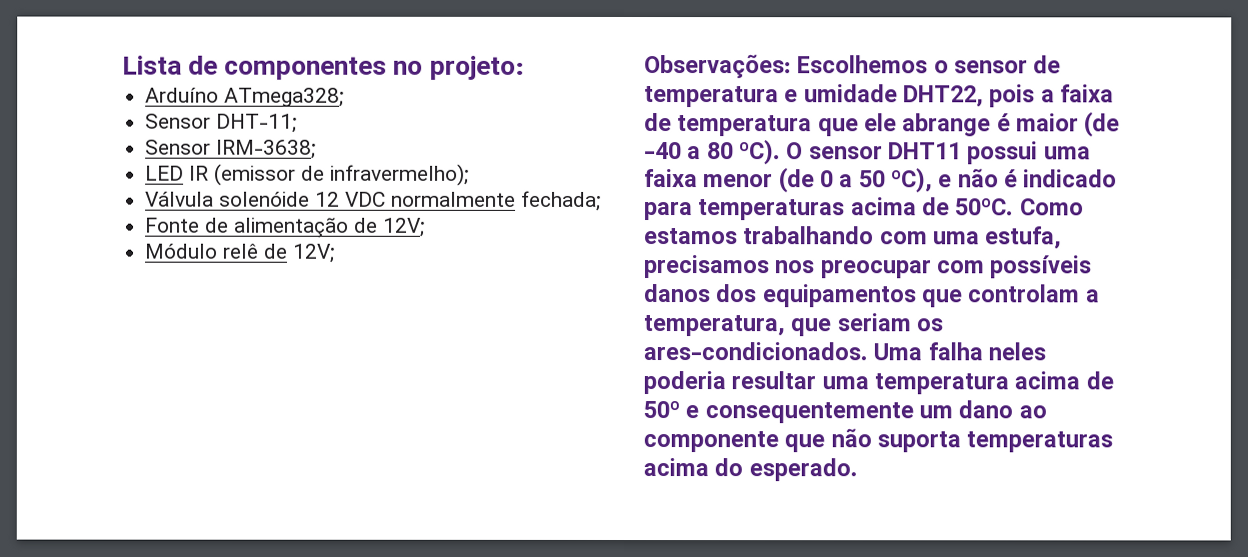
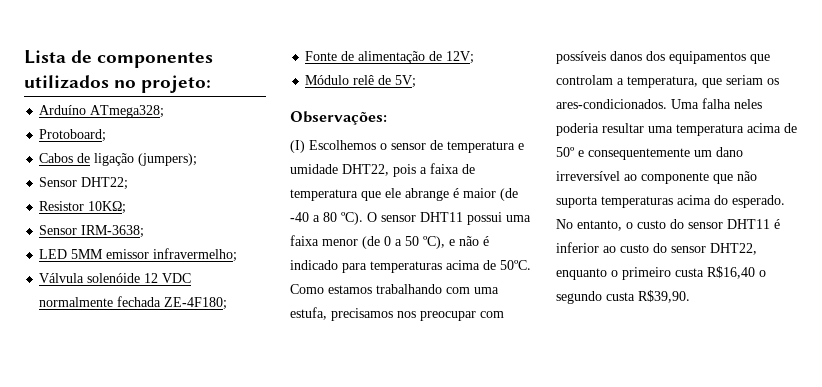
- Lista de componentes no projeto:
+ Lista de componentes utilizados no projeto:
- Sensor DHT-11;
+ Protoboard;
+ Cabos de ligação (jumpers);
+ Sensor DHT22;
+ Resistor 10KΩ;
- LED IR (emissor de infravermelho);
+ LED 5MM emissor infravermelho;
- Válvula solenóide 12 VDC normalmente fechada;
+ Válvula solenóide 12 VDC normalmente fechada ZE-4F180;
- Módulo relê de 12V;
+ Módulo relê de 5V;
- Observações: Escolhemos o sensor de temperatura e umidade DHT22, pois a faixa de temperatura que ele abrange é maior (de -40 a 80 ºC).
+ Observações:
+ (I) Escolhemos o sensor de temperatura e umidade DHT22, pois a faixa de temperatura que ele abrange é maior (de -40 a 80 ºC).
- Uma falha neles poderia resultar uma temperatura acima de 50º e consequentemente um dano ao componente que não suporta temperaturas acima do esperado.
+ Uma falha neles poderia resultar uma temperatura acima de 50º e consequentemente um dano irreversível ao componente que não suporta temperaturas acima do esperado.
+ No entanto, o custo do sensor DHT11 é inferior ao custo do sensor DHT22, enquanto o primeiro custa R$16,40 o segundo custa R$39,90.

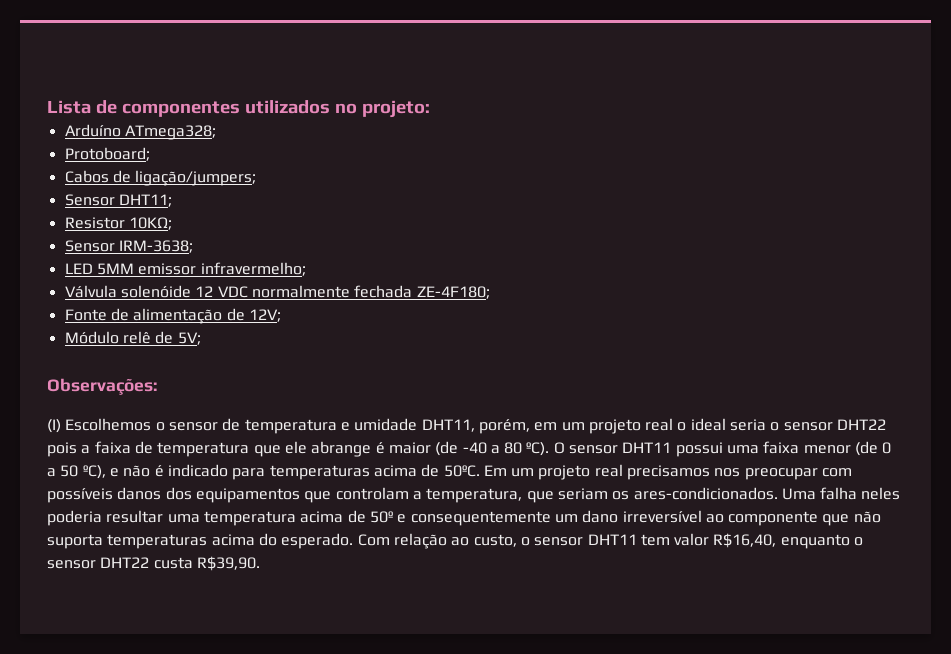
- Cabos de ligação (jumpers);
- Sensor DHT22;
+ Cabos de ligação/jumpers;
+ Sensor DHT11;
- (I) Escolhemos o sensor de temperatura e umidade DHT22, pois a faixa de temperatura que ele abrange é maior (de -40 a 80 ºC).
+ (I) Escolhemos o sensor de temperatura e umidade DHT11, porém, em um projeto real o ideal seria o sensor DHT22 pois a faixa de temperatura que ele abrange é maior (de -40 a 80 ºC).
- Como estamos trabalhando com uma estufa, precisamos nos preocupar com possíveis danos dos equipamentos que controlam a temperatura, que seriam os ares-condicionados.
+ Em um projeto real precisamos nos preocupar com possíveis danos dos equipamentos que controlam a temperatura, que seriam os ares-condicionados.
- No entanto, o custo do sensor DHT11 é inferior ao custo do sensor DHT22, enquanto o primeiro custa R$16,40 o segundo custa R$39,90.
+ Com relação ao custo, o sensor DHT11 tem valor R$16,40, enquanto o sensor DHT22 custa R$39,90.

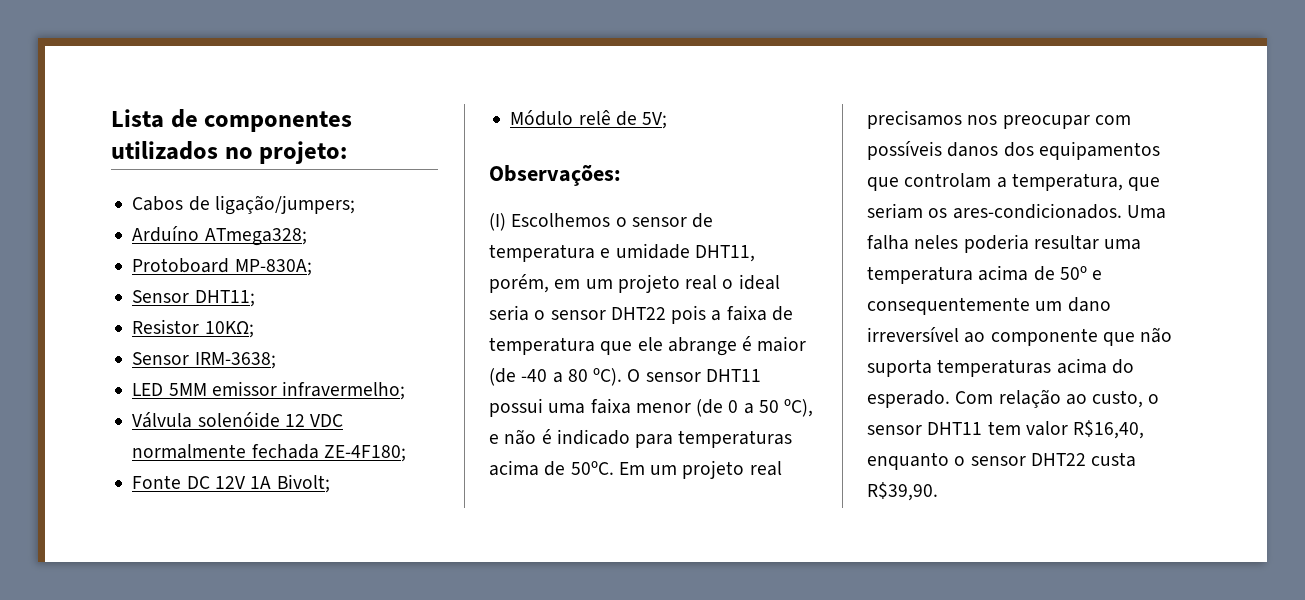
+ Cabos de ligação/jumpers;
- Protoboard;
- Cabos de ligação/jumpers;
+ Protoboard MP-830A;
- Fonte de alimentação de 12V;
+ Fonte DC 12V 1A Bivolt;

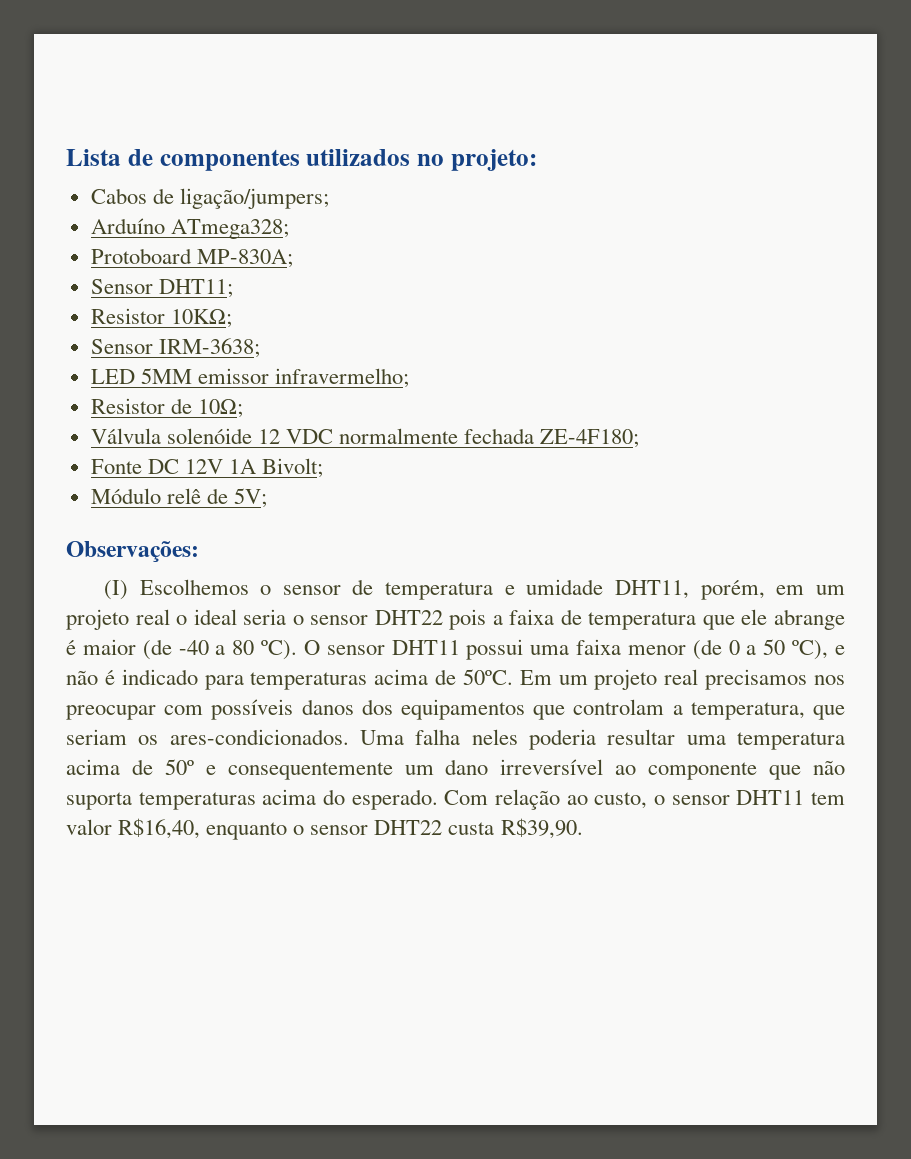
+ Resistor de 10Ω;

